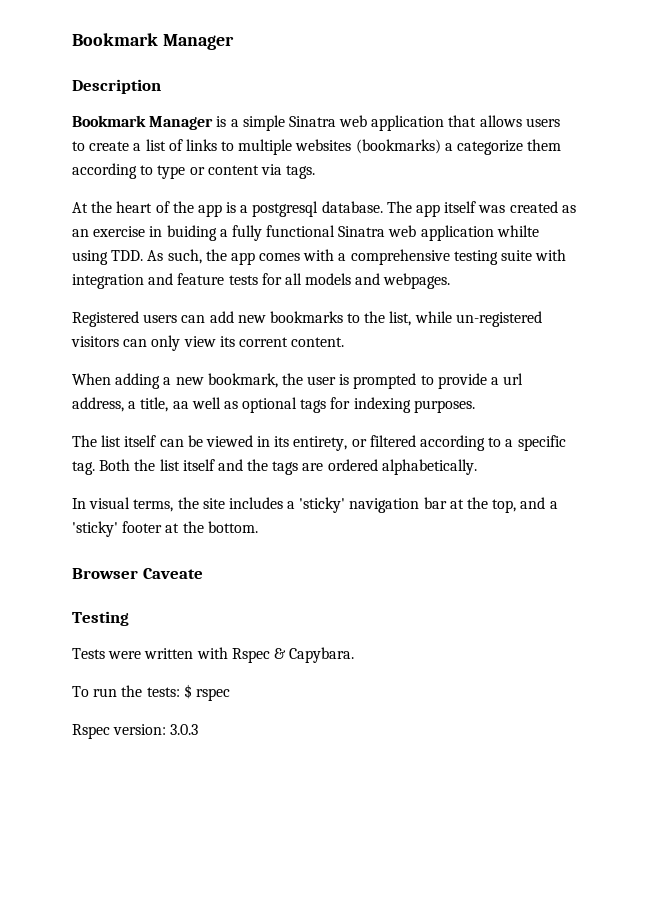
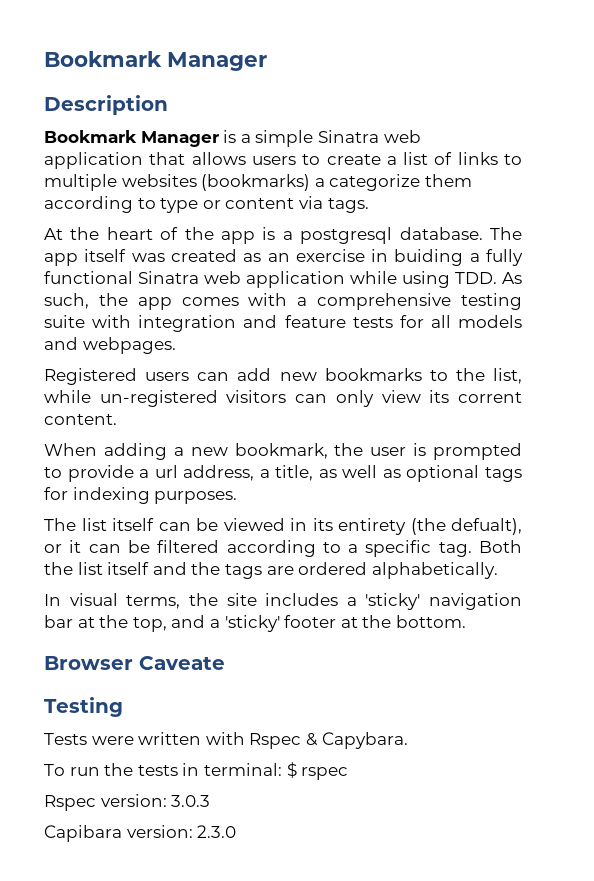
- The app itself was created as an exercise in buiding a fully functional Sinatra web application whilte using TDD. As such, the app comes with a comprehensive testing suite with integration and feature tests for all models and webpages.
+ The app itself was created as an exercise in buiding a fully functional Sinatra web application while using TDD. As such, the app comes with a comprehensive testing suite with integration and feature tests for all models and webpages.
- When adding a new bookmark, the user is prompted to provide a url address, a title, aa well as optional tags for indexing purposes.
+ When adding a new bookmark, the user is prompted to provide a url address, a title, as well as optional tags for indexing purposes.
- The list itself can be viewed in its entirety, or filtered according to a specific tag.
+ The list itself can be viewed in its entirety (the defualt), or it can be filtered according to a specific tag.
- To run the tests: $ rspec
+ To run the tests in terminal: $ rspec
+ Capibara version: 2.3.0

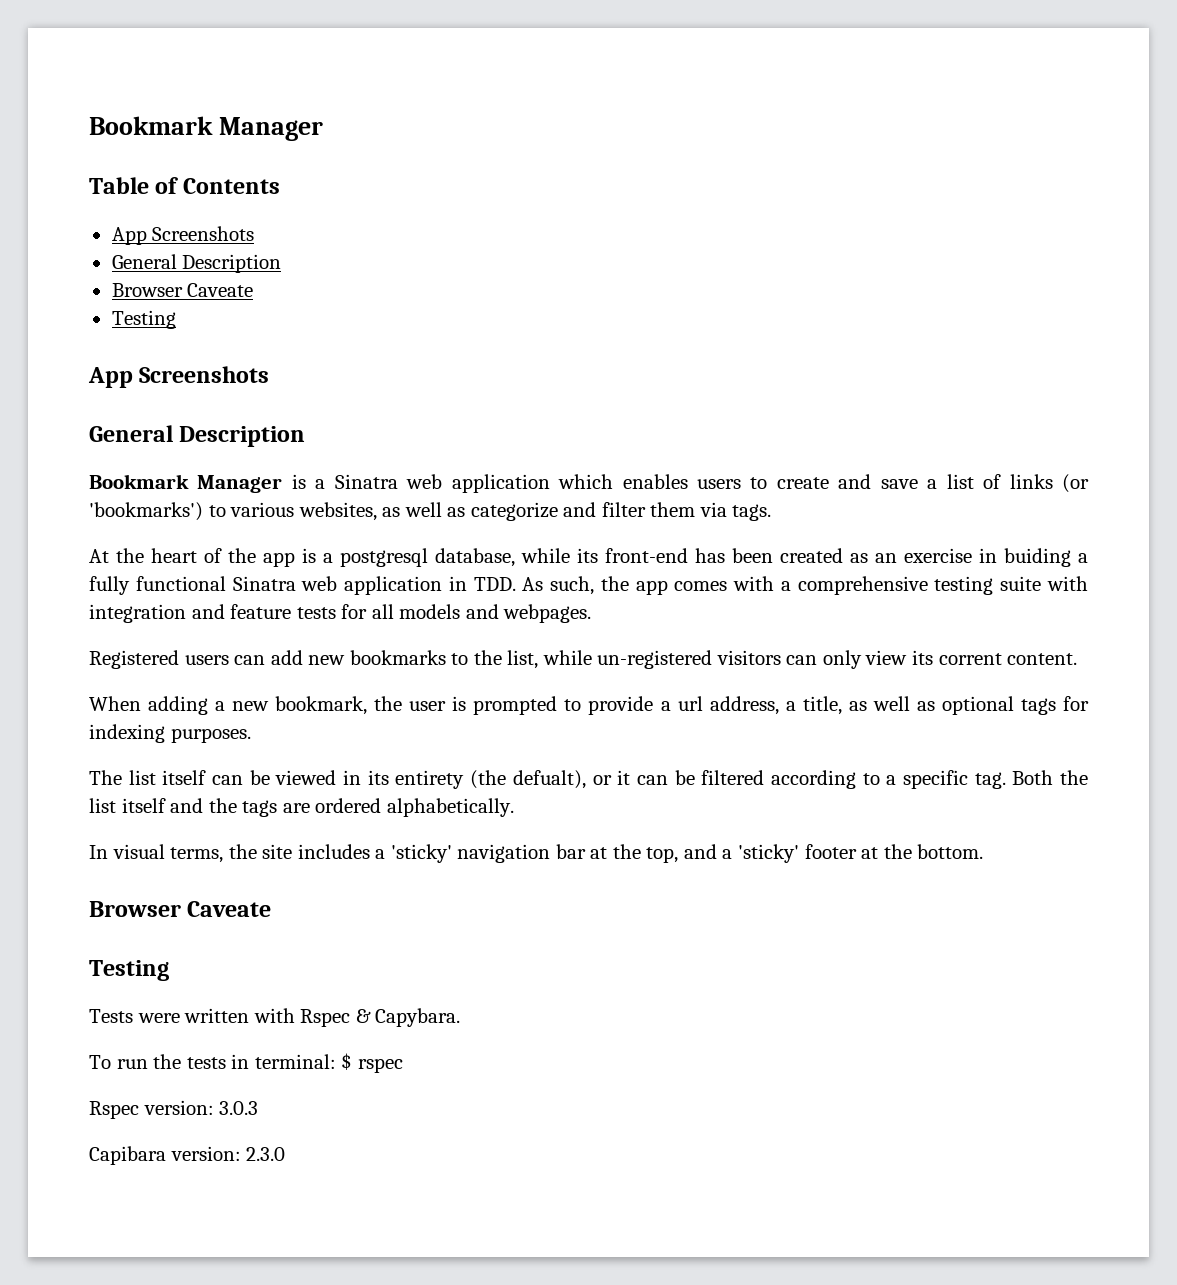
- Description
+ Table of Contents
+ App Screenshots
+ General Description
+ Browser Caveate
+ Testing
+ App Screenshots
+ General Description
- Bookmark Manager is a simple Sinatra web application that allows users to create a list of links to multiple websites (bookmarks) a categorize them according to type or content via tags.
+ Bookmark Manager is a Sinatra web application which enables users to create and save a list of links (or 'bookmarks') to various websites, as well as categorize and filter them via tags.
- At the heart of the app is a postgresql database. The app itself was created as an exercise in buiding a fully functional Sinatra web application while using TDD. As such, the app comes with a comprehensive testing suite with integration and feature tests for all models and webpages.
+ At the heart of the app is a postgresql database, while its front-end has been created as an exercise in buiding a fully functional Sinatra web application in TDD. As such, the app comes with a comprehensive testing suite with integration and feature tests for all models and webpages.

